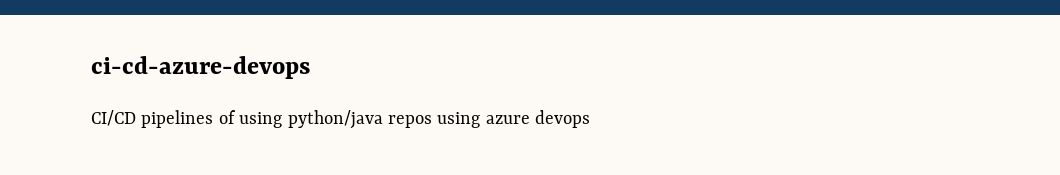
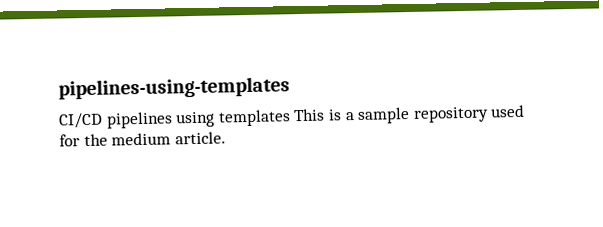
- ci-cd-azure-devops
+ pipelines-using-templates
- CI/CD pipelines of using python/java repos using azure devops
+ CI/CD pipelines using templates This is a sample repository used for the medium article.

